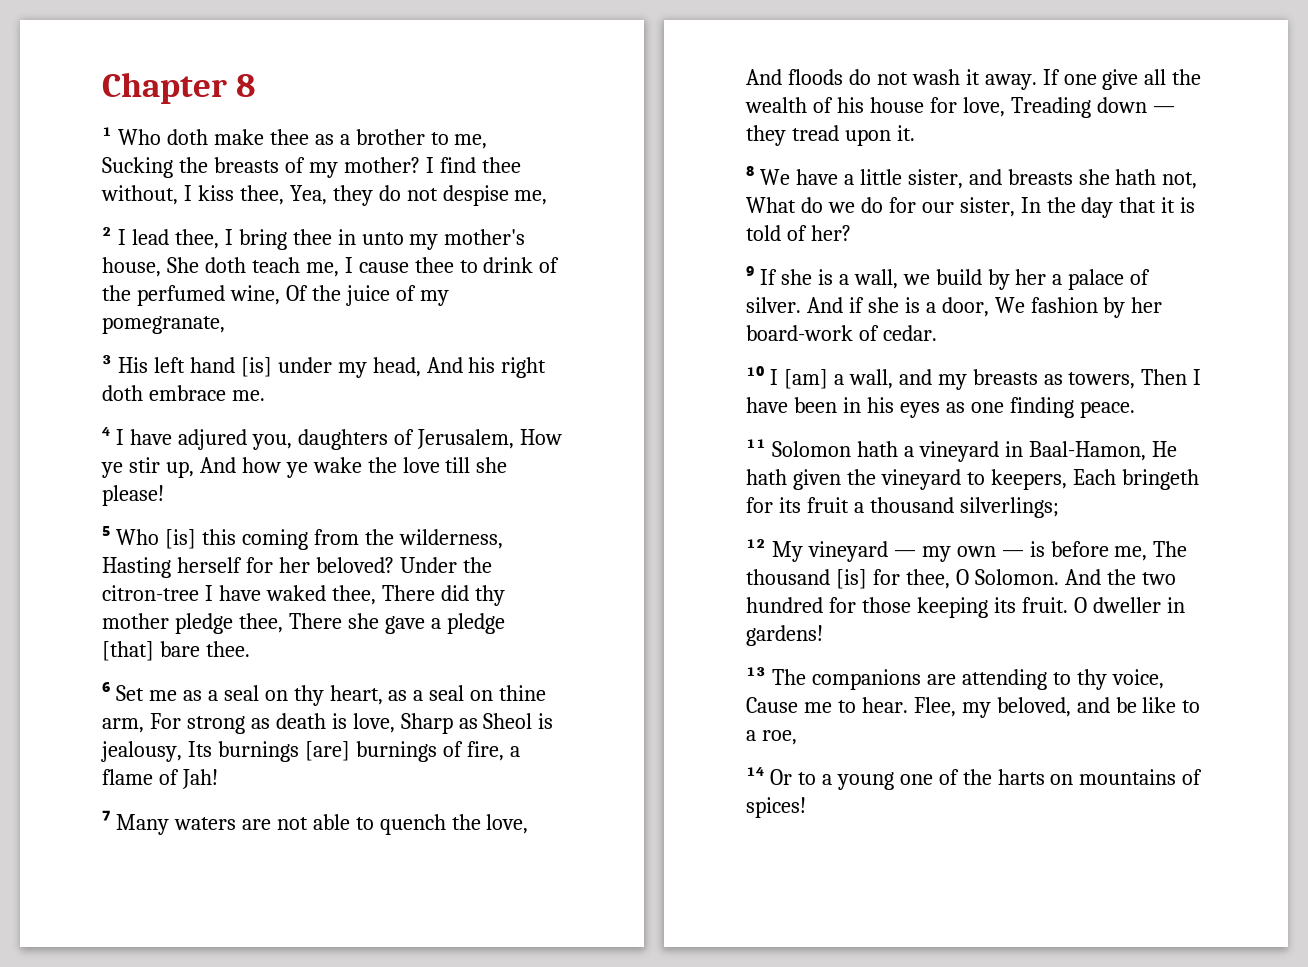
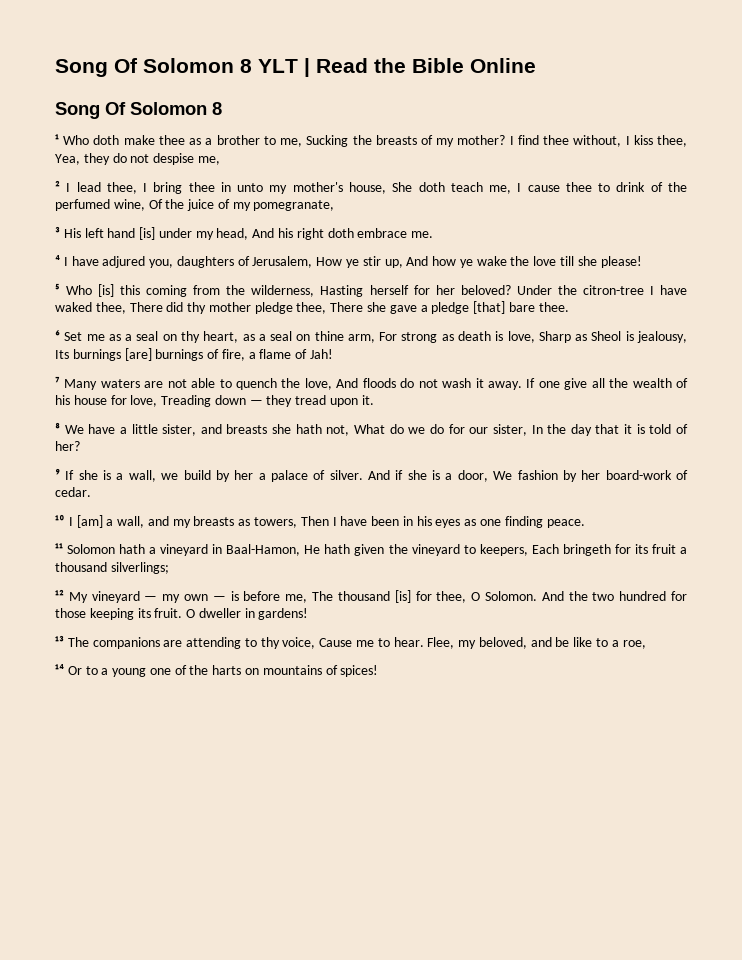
- Chapter 8
+ Song Of Solomon 8 YLT | Read the Bible Online
+ Song Of Solomon 8

